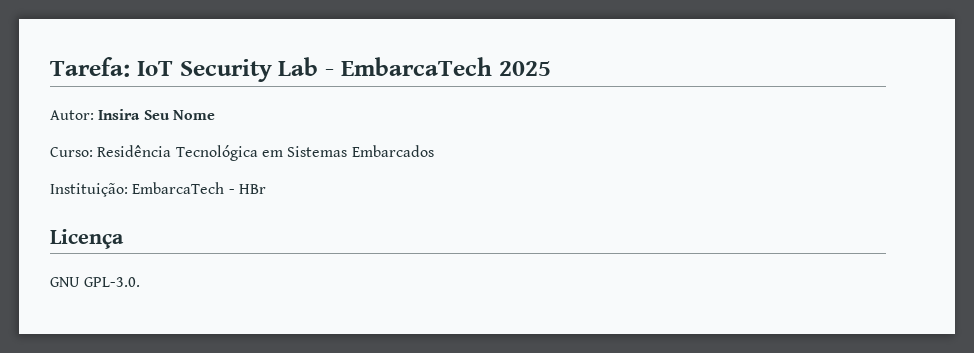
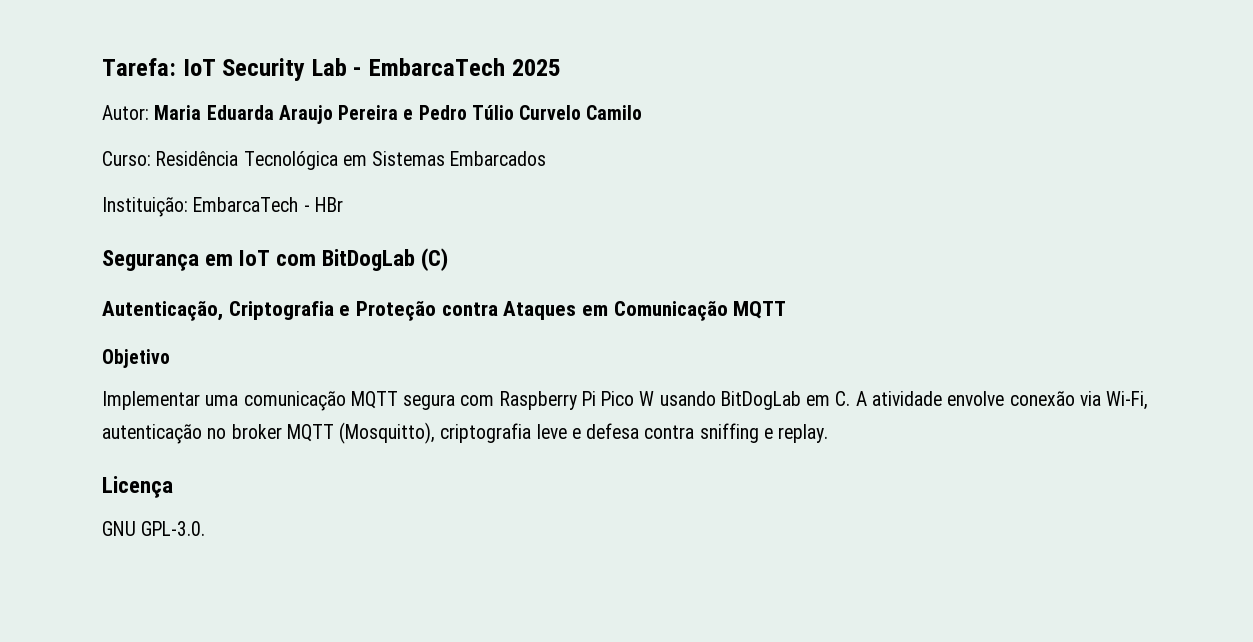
- Autor: Insira Seu Nome
+ Autor: Maria Eduarda Araujo Pereira e Pedro Túlio Curvelo Camilo
+ Segurança em IoT com BitDogLab (C)
+ Autenticação, Criptografia e Proteção contra Ataques em Comunicação MQTT
+ Objetivo
+ Implementar uma comunicação MQTT segura com Raspberry Pi Pico W usando BitDogLab em C. A atividade envolve conexão via Wi-Fi, autenticação no broker MQTT (Mosquitto), criptografia leve e defesa contra sniffing e replay.

